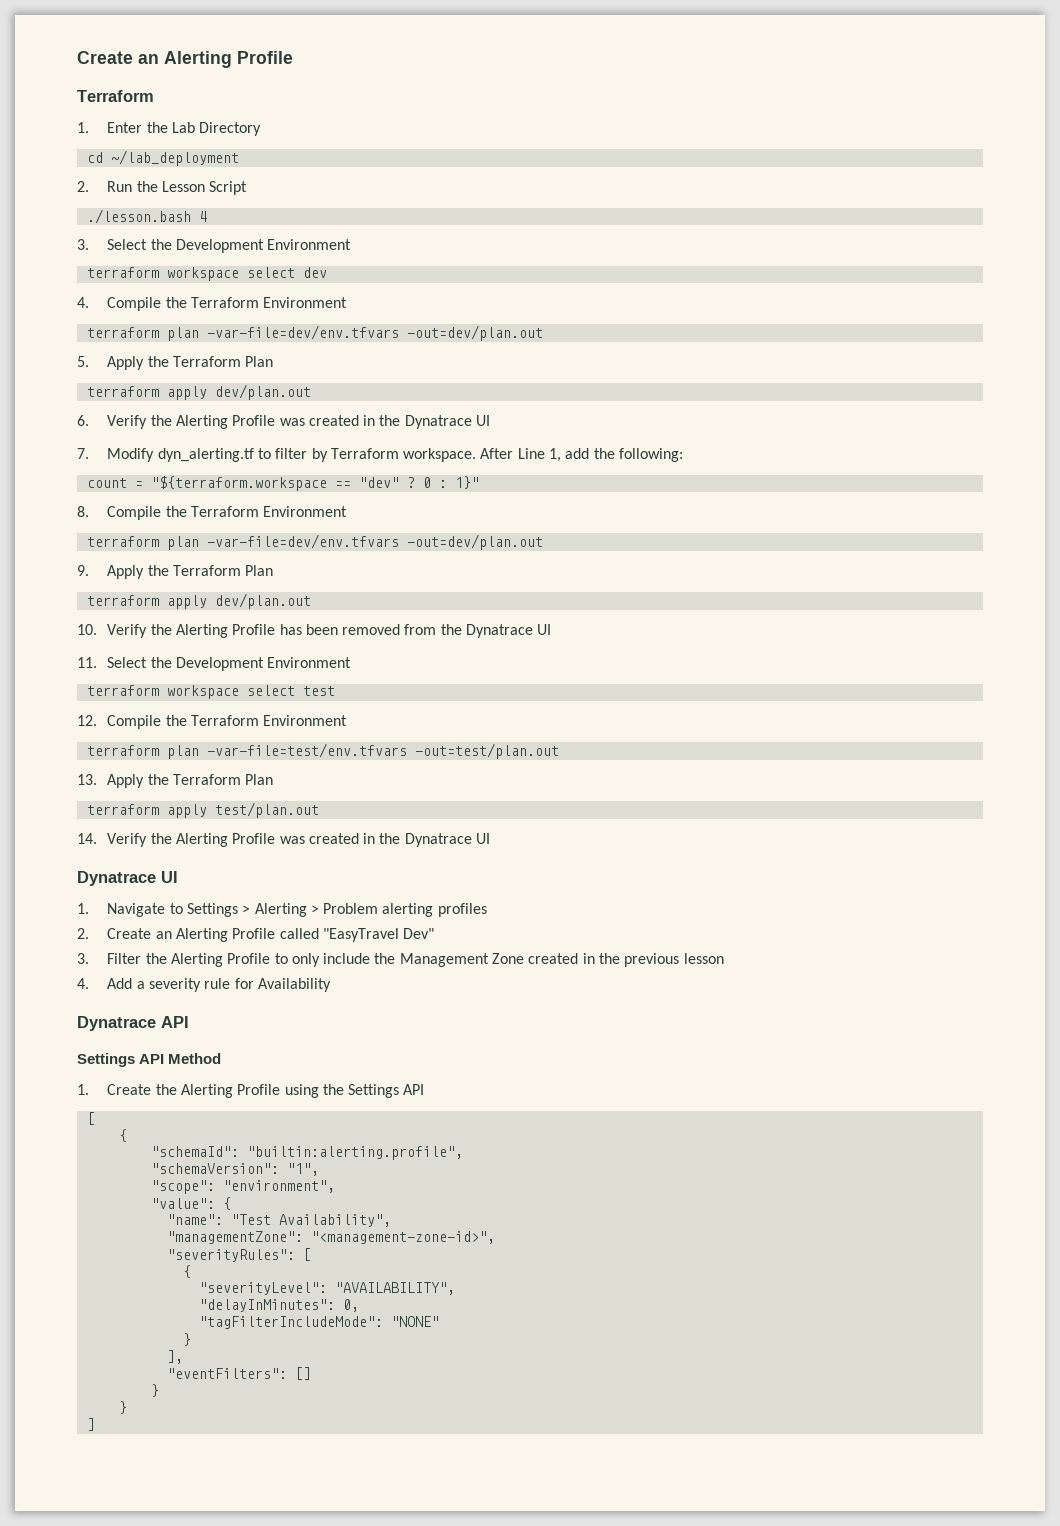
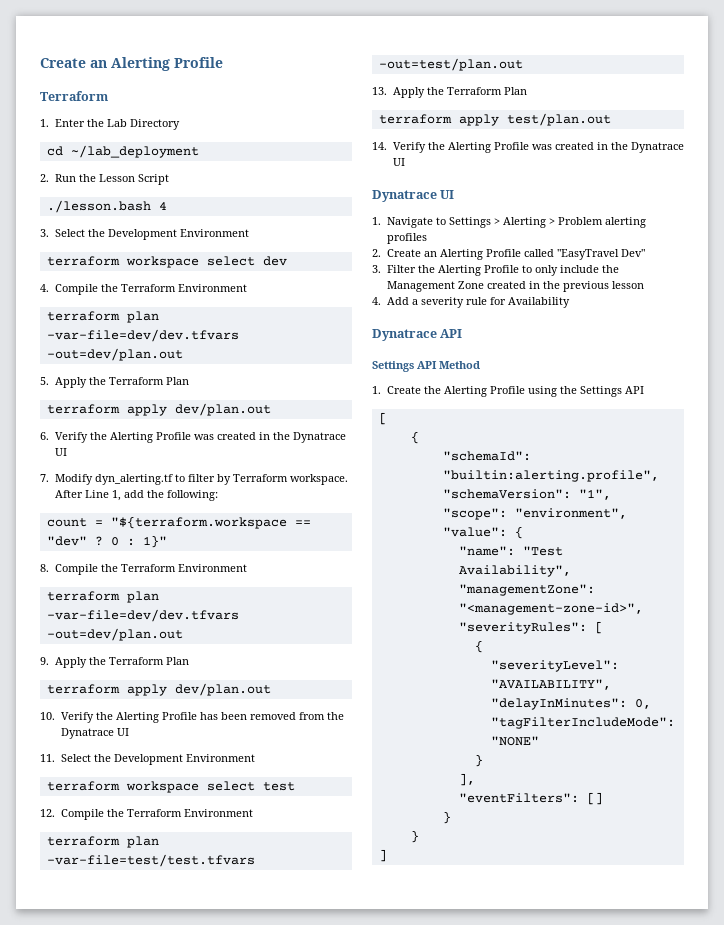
  4. Compile the Terraform Environment
- terraform plan -var-file=dev/env.tfvars -out=dev/plan.out
+ terraform plan -var-file=dev/dev.tfvars -out=dev/plan.out
  8. Compile the Terraform Environment
- terraform plan -var-file=dev/env.tfvars -out=dev/plan.out
+ terraform plan -var-file=dev/dev.tfvars -out=dev/plan.out
- terraform plan -var-file=test/env.tfvars -out=test/plan.out
+ terraform plan -var-file=test/test.tfvars -out=test/plan.out

